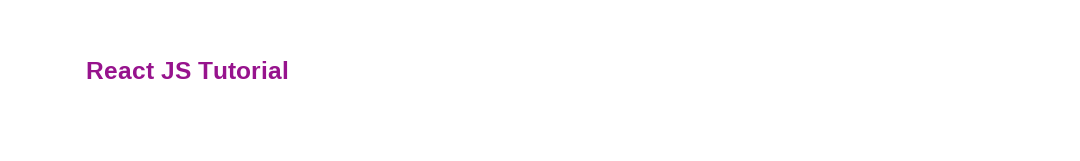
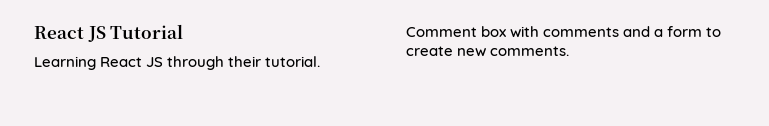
+ Learning React JS through their tutorial. Comment box with comments and a form to create new comments.

